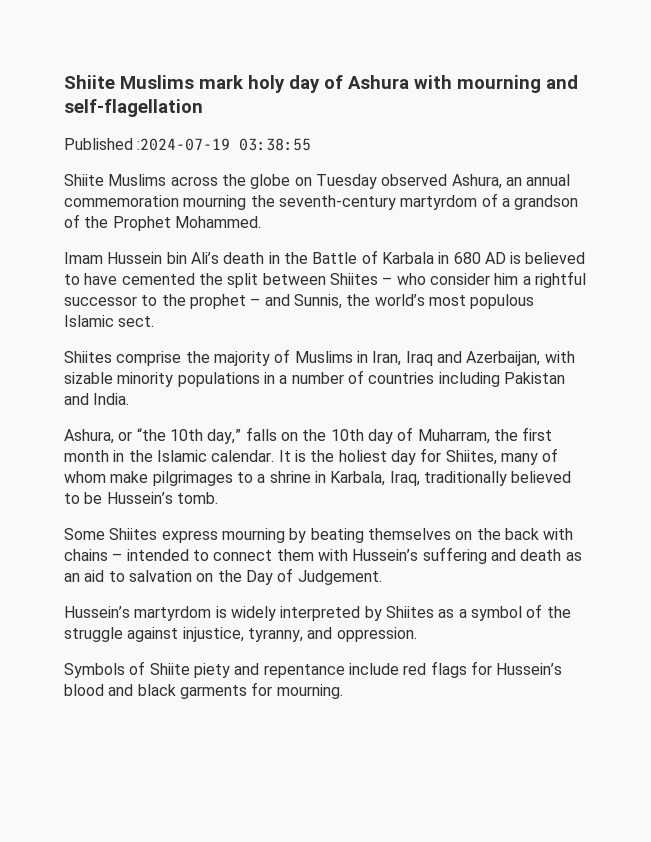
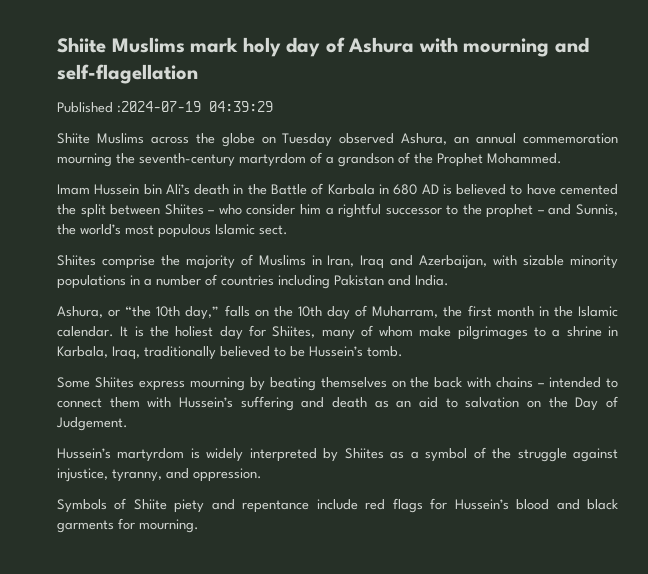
- Published :2024-07-19 03:38:55
+ Published :2024-07-19 04:39:29

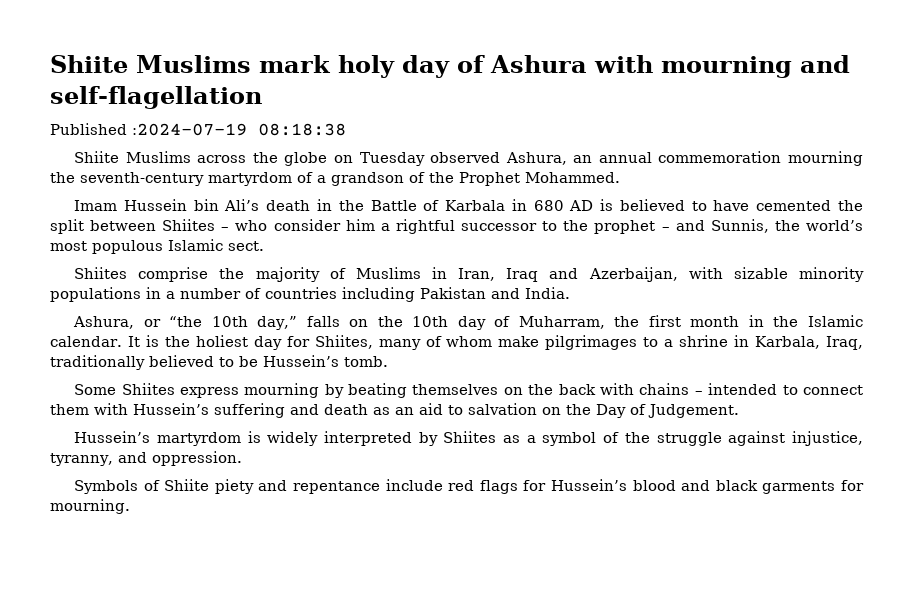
- Published :2024-07-19 04:39:29
+ Published :2024-07-19 08:18:38

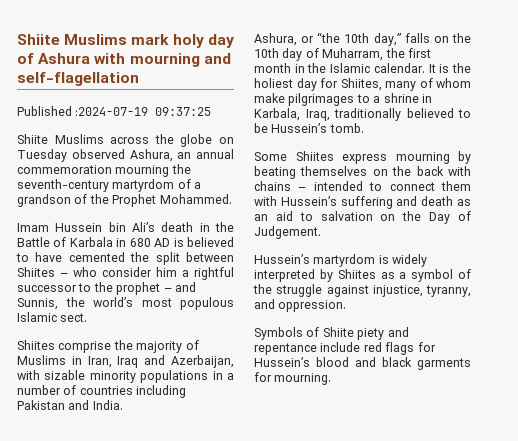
- Published :2024-07-19 08:18:38
+ Published :2024-07-19 09:37:25

